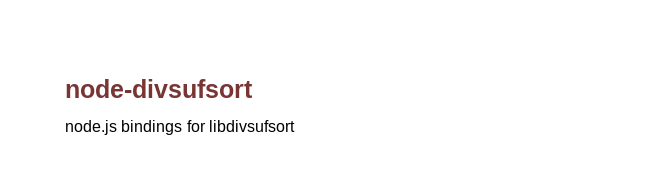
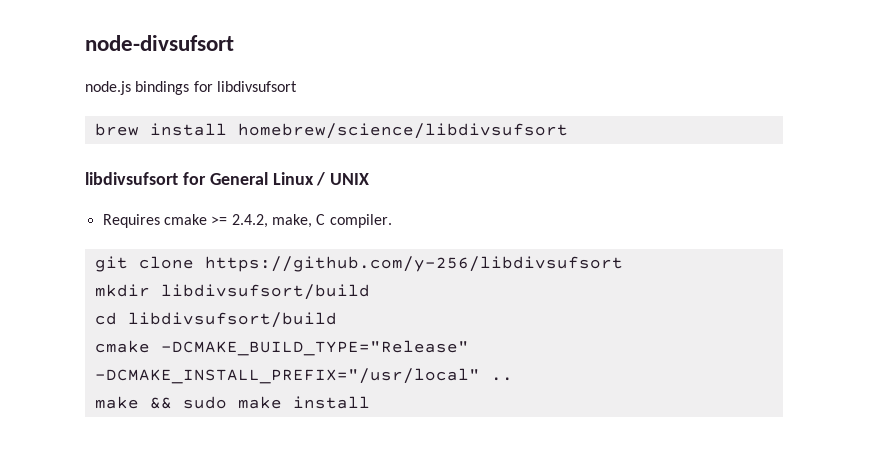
+ brew install homebrew/science/libdivsufsort
+ libdivsufsort for General Linux / UNIX
+ Requires cmake >= 2.4.2, make, C compiler.
+ git clone https://github.com/y-256/libdivsufsort
+ mkdir libdivsufsort/build
+ cd libdivsufsort/build
+ cmake -DCMAKE_BUILD_TYPE="Release" -DCMAKE_INSTALL_PREFIX="/usr/local" ..
+ make && sudo make install

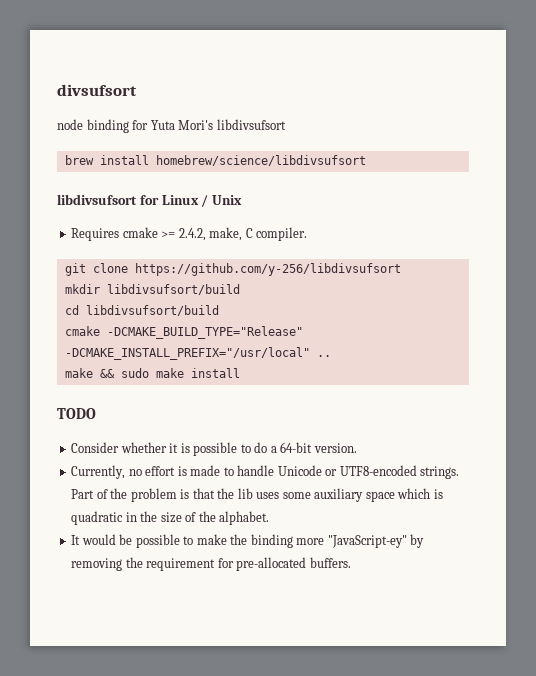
- node-divsufsort
- node.js bindings for libdivsufsort
+ divsufsort
+ node binding for Yuta Mori's libdivsufsort
- libdivsufsort for General Linux / UNIX
+ libdivsufsort for Linux / Unix
+ TODO
+ Consider whether it is possible to do a 64-bit version.
+ Currently, no effort is made to handle Unicode or UTF8-encoded strings. Part of the problem is that the lib uses some auxiliary space which is quadratic in the size of the alphabet.
+ It would be possible to make the binding more "JavaScript-ey" by removing the requirement for pre-allocated buffers.

